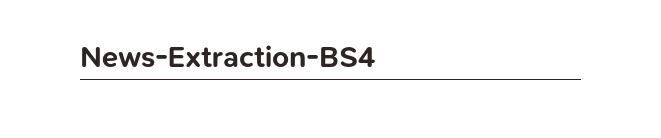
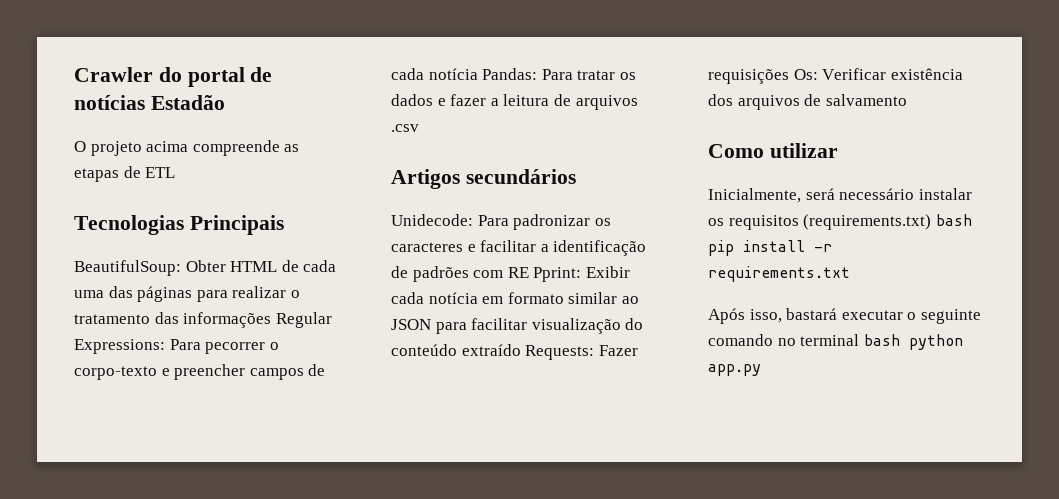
- News-Extraction-BS4
+ Crawler do portal de notícias Estadão
+ O projeto acima compreende as etapas de ETL
+ Tecnologias Principais
+ BeautifulSoup: Obter HTML de cada uma das páginas para realizar o tratamento das informações Regular Expressions: Para pecorrer o corpo-texto e preencher campos de cada notícia Pandas: Para tratar os dados e fazer a leitura de arquivos .csv
+ Artigos secundários
+ Unidecode: Para padronizar os caracteres e facilitar a identificação de padrões com RE Pprint: Exibir cada notícia em formato similar ao JSON para facilitar visualização do conteúdo extraído Requests: Fazer requisições Os: Verificar existência dos arquivos de salvamento
+ Como utilizar
+ Inicialmente, será necessário instalar os requisitos (requirements.txt) bash pip install -r requirements.txt
+ Após isso, bastará executar o seguinte comando no terminal bash python app.py

